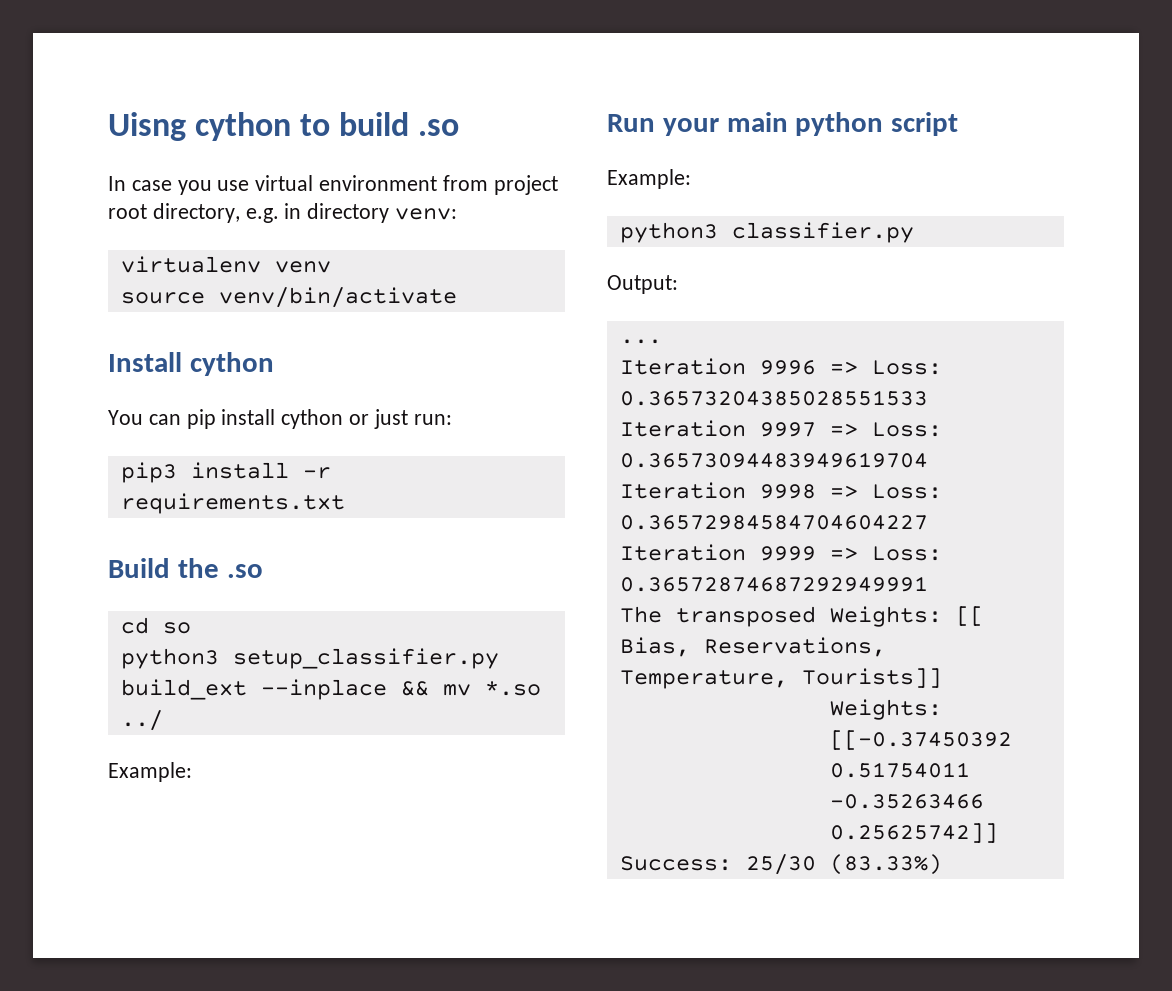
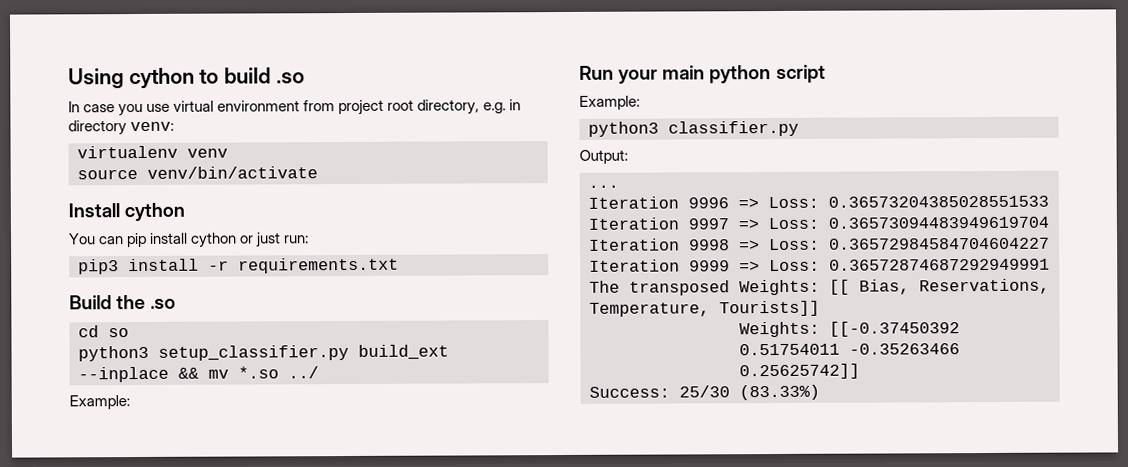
- Uisng cython to build .so
+ Using cython to build .so

